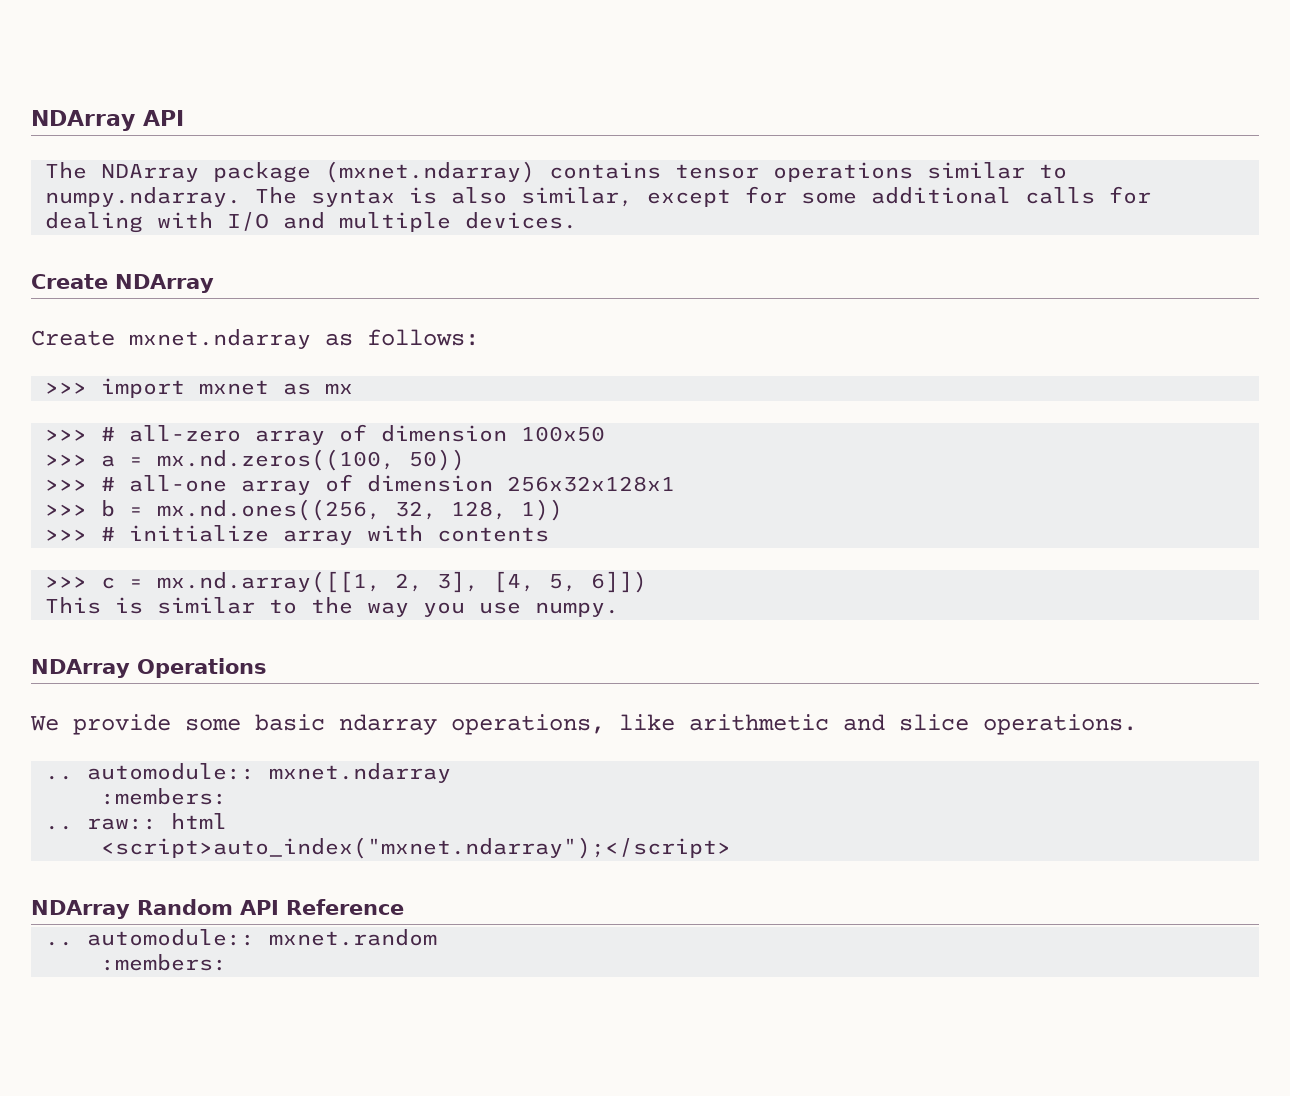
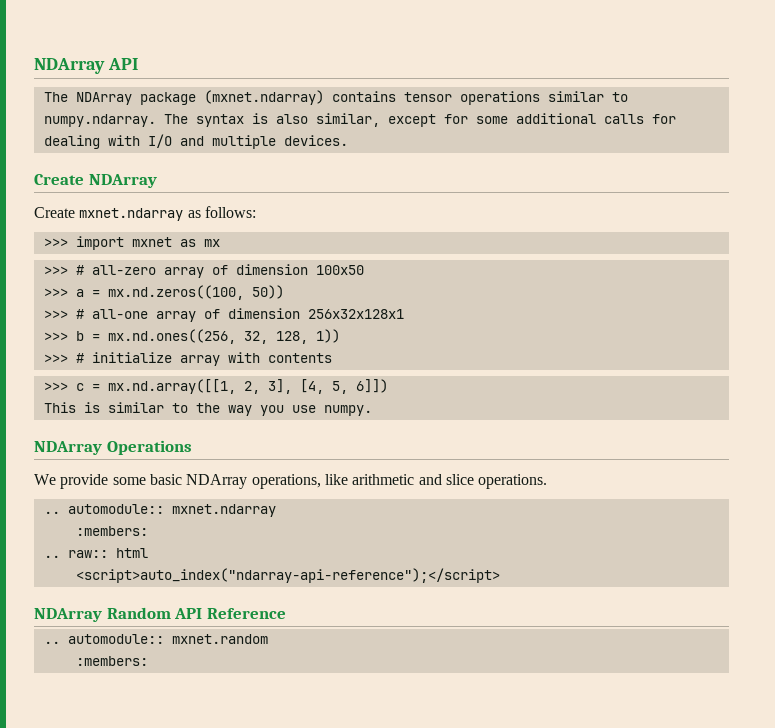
- We provide some basic ndarray operations, like arithmetic and slice operations.
+ We provide some basic NDArray operations, like arithmetic and slice operations.
- <script>auto_index("mxnet.ndarray");</script>
+ <script>auto_index("ndarray-api-reference");</script>

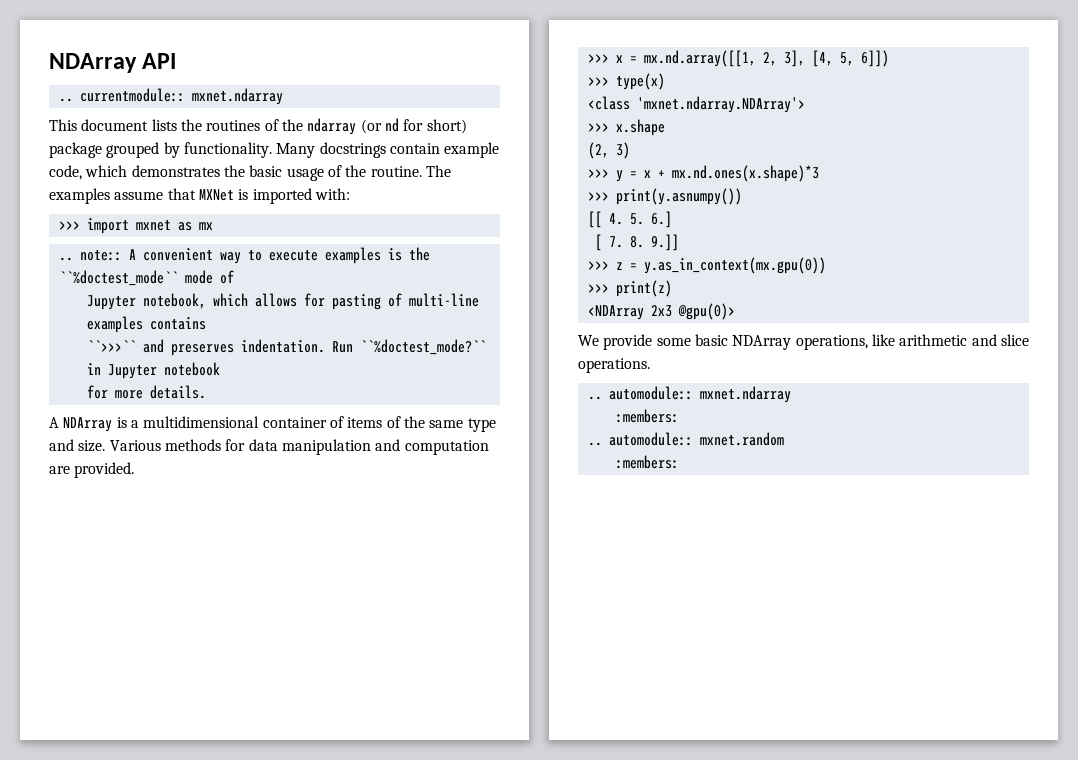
- The NDArray package (mxnet.ndarray) contains tensor operations similar to numpy.ndarray. The syntax is also similar, except for some additional calls for dealing with I/O and multiple devices.
- Create NDArray
- Create mxnet.ndarray as follows:
+ .. currentmodule:: mxnet.ndarray
+ This document lists the routines of the ndarray (or nd for short) package grouped by functionality. Many docstrings contain example code, which demonstrates the basic usage of the routine. The examples assume that MXNet is imported with:
- >>> # all-zero array of dimension 100x50
- >>> a = mx.nd.zeros((100, 50))
- >>> # all-one array of dimension 256x32x128x1
- >>> b = mx.nd.ones((256, 32, 128, 1))
- >>> # initialize array with contents
- >>> c = mx.nd.array([[1, 2, 3], [4, 5, 6]])
+ .. note:: A convenient way to execute examples is the ``%doctest_mode`` mode of
+ Jupyter notebook, which allows for pasting of multi-line examples contains
+ ``>>>`` and preserves indentation. Run ``%doctest_mode?`` in Jupyter notebook
+ for more details.
+ A NDArray is a multidimensional container of items of the same type and size. Various methods for data manipulation and computation are provided.
+ >>> x = mx.nd.array([[1, 2, 3], [4, 5, 6]])
- This is similar to the way you use numpy.
- NDArray Operations
+ >>> type(x)
+ <class 'mxnet.ndarray.NDArray'>
+ >>> x.shape
+ (2, 3)
+ >>> y = x + mx.nd.ones(x.shape)*3
+ >>> print(y.asnumpy())
+ [[ 4. 5. 6.]
+ [ 7. 8. 9.]]
+ >>> z = y.as_in_context(mx.gpu(0))
+ >>> print(z)
+ <NDArray 2x3 @gpu(0)>
- .. raw:: html
- <script>auto_index("ndarray-api-reference");</script>
- NDArray Random API Reference

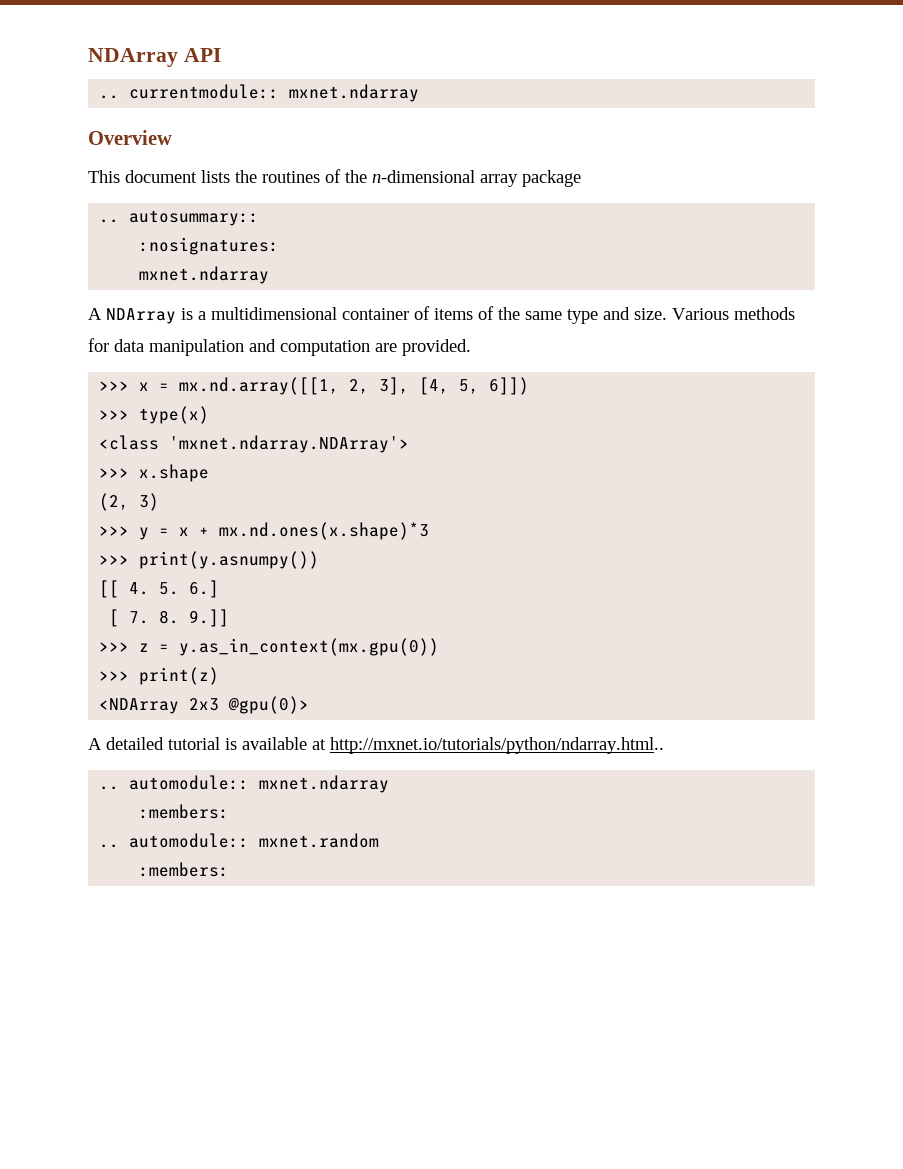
+ Overview
- This document lists the routines of the ndarray (or nd for short) package grouped by functionality. Many docstrings contain example code, which demonstrates the basic usage of the routine. The examples assume that MXNet is imported with:
- >>> import mxnet as mx
- .. note:: A convenient way to execute examples is the ``%doctest_mode`` mode of
- Jupyter notebook, which allows for pasting of multi-line examples contains
- ``>>>`` and preserves indentation. Run ``%doctest_mode?`` in Jupyter notebook
- for more details.
+ This document lists the routines of the n-dimensional array package
+ .. autosummary::
+ :nosignatures:
+ mxnet.ndarray
- We provide some basic NDArray operations, like arithmetic and slice operations.
+ A detailed tutorial is available at http://mxnet.io/tutorials/python/ndarray.html..

